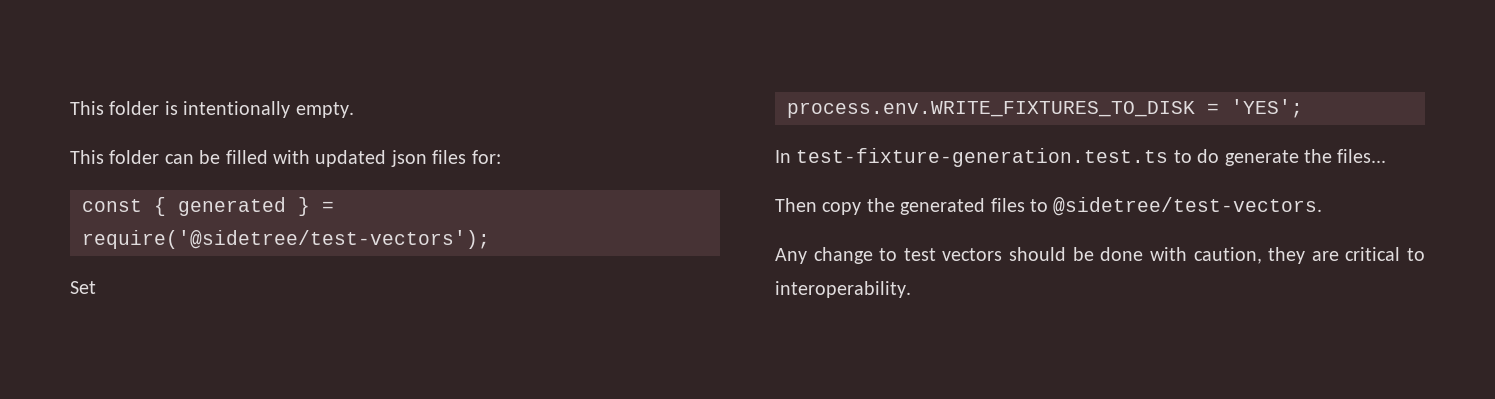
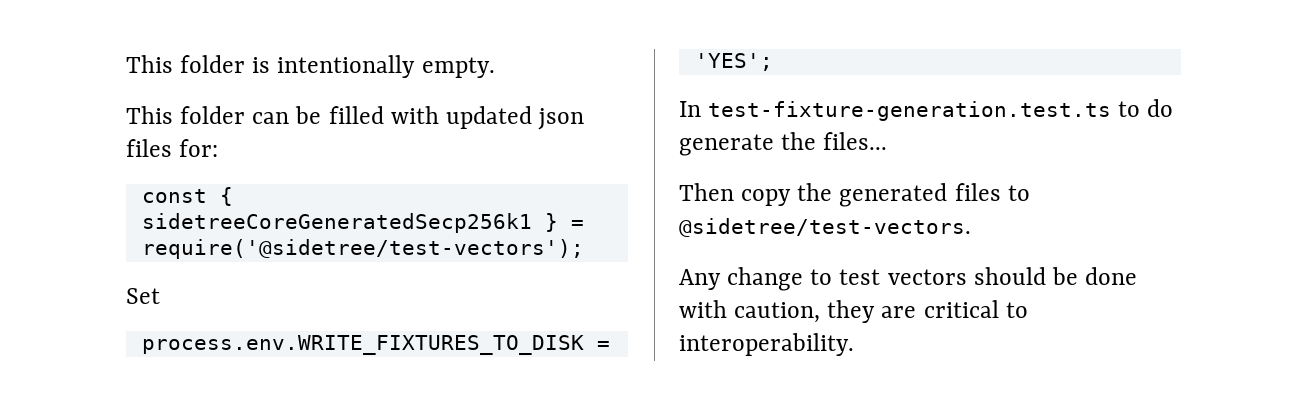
- const { generated } = require('@sidetree/test-vectors');
+ const { sidetreeCoreGeneratedSecp256k1 } = require('@sidetree/test-vectors');

